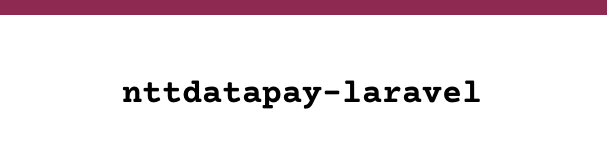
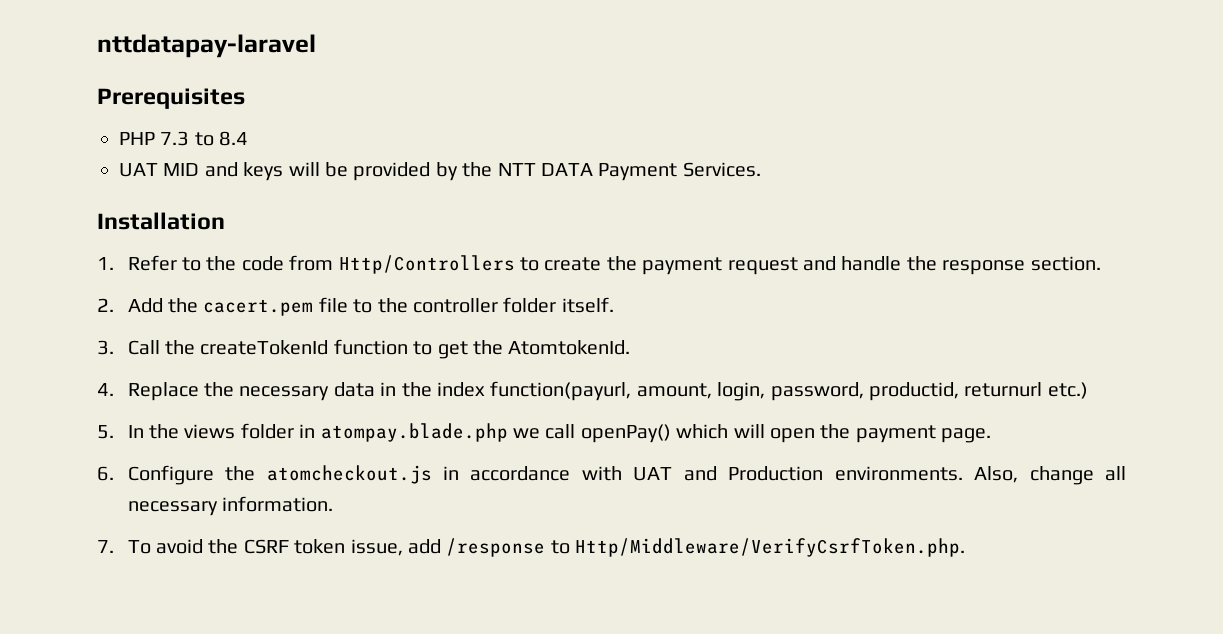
+ Prerequisites
+ PHP 7.3 to 8.4
+ UAT MID and keys will be provided by the NTT DATA Payment Services.
+ Installation
+ 1. Refer to the code from Http/Controllers to create the payment request and handle the response section.
+ 2. Add the cacert.pem file to the controller folder itself.
+ 3. Call the createTokenId function to get the AtomtokenId.
+ 4. Replace the necessary data in the index function(payurl, amount, login, password, productid, returnurl etc.)
+ 5. In the views folder in atompay.blade.php we call openPay() which will open the payment page.
+ 6. Configure the atomcheckout.js in accordance with UAT and Production environments. Also, change all necessary information.
+ 7. To avoid the CSRF token issue, add /response to Http/Middleware/VerifyCsrfToken.php.

